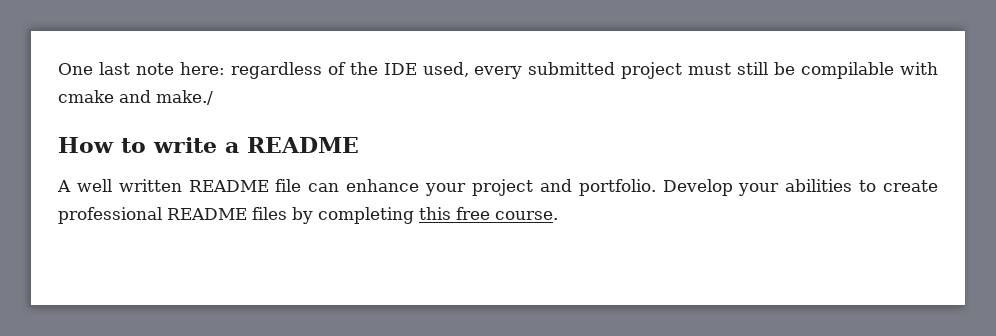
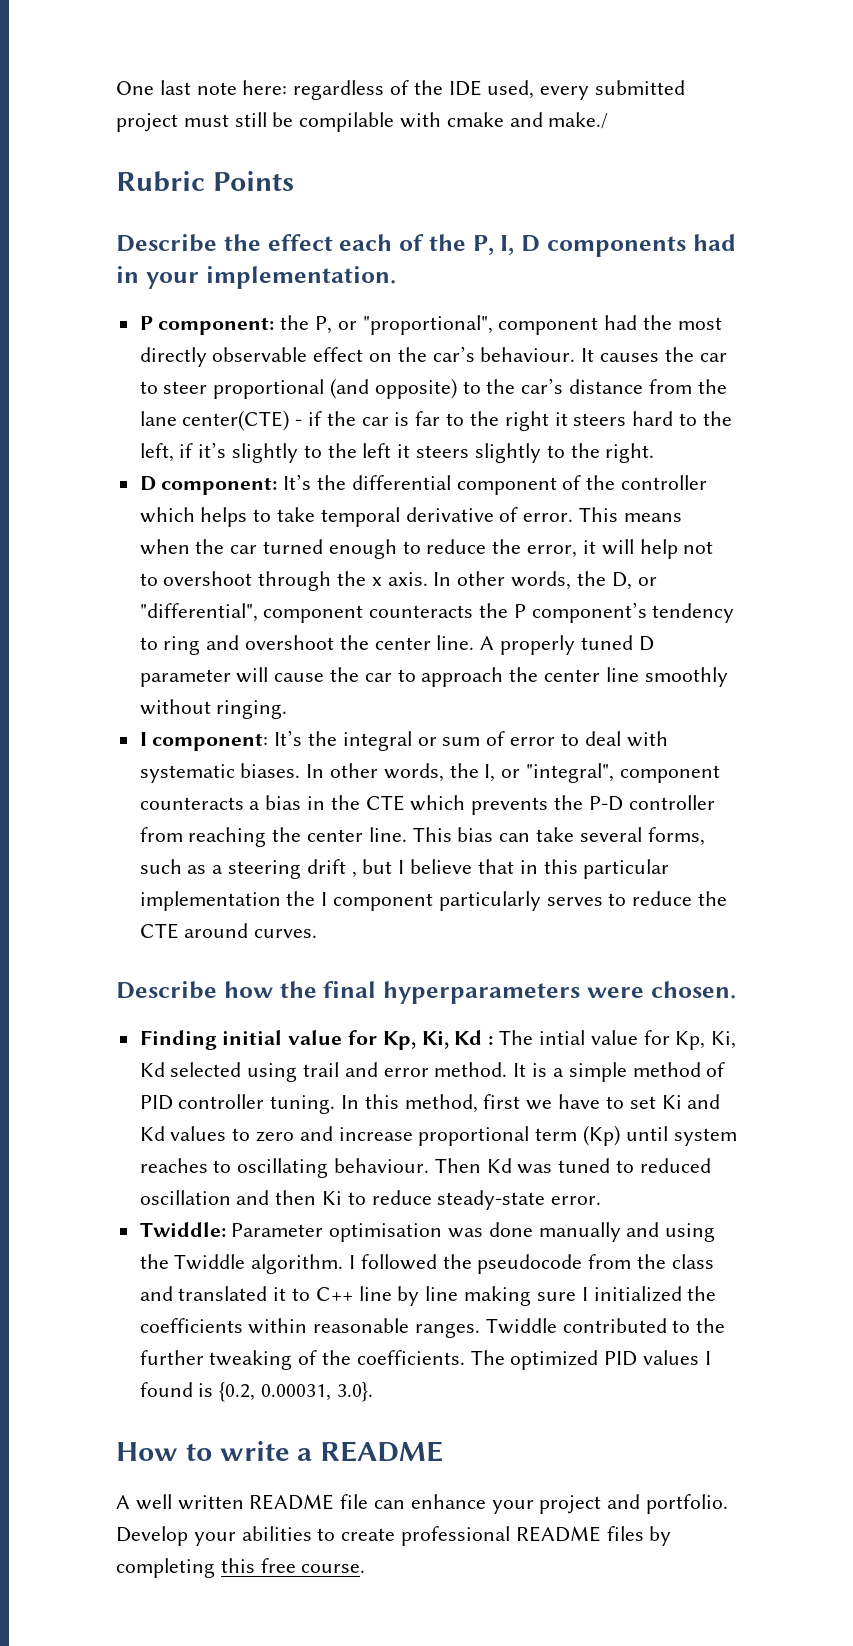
+ Rubric Points
+ Describe the effect each of the P, I, D components had in your implementation.
+ P component: the P, or "proportional", component had the most directly observable effect on the car’s behaviour. It causes the car to steer proportional (and opposite) to the car’s distance from the lane center(CTE) - if the car is far to the right it steers hard to the left, if it’s slightly to the left it steers slightly to the right.
+ D component: It’s the differential component of the controller which helps to take temporal derivative of error. This means when the car turned enough to reduce the error, it will help not to overshoot through the x axis. In other words, the D, or "differential", component counteracts the P component’s tendency to ring and overshoot the center line. A properly tuned D parameter will cause the car to approach the center line smoothly without ringing.
+ I component: It’s the integral or sum of error to deal with systematic biases. In other words, the I, or "integral", component counteracts a bias in the CTE which prevents the P-D controller from reaching the center line. This bias can take several forms, such as a steering drift , but I believe that in this particular implementation the I component particularly serves to reduce the CTE around curves.
+ Describe how the final hyperparameters were chosen.
+ Finding initial value for Kp, Ki, Kd : The intial value for Kp, Ki, Kd selected using trail and error method. It is a simple method of PID controller tuning. In this method, first we have to set Ki and Kd values to zero and increase proportional term (Kp) until system reaches to oscillating behaviour. Then Kd was tuned to reduced oscillation and then Ki to reduce steady-state error.
+ Twiddle: Parameter optimisation was done manually and using the Twiddle algorithm. I followed the pseudocode from the class and translated it to C++ line by line making sure I initialized the coefficients within reasonable ranges. Twiddle contributed to the further tweaking of the coefficients. The optimized PID values I found is {0.2, 0.00031, 3.0}.

